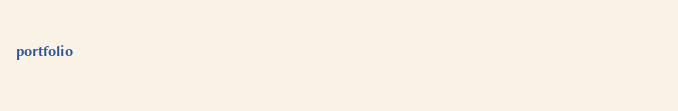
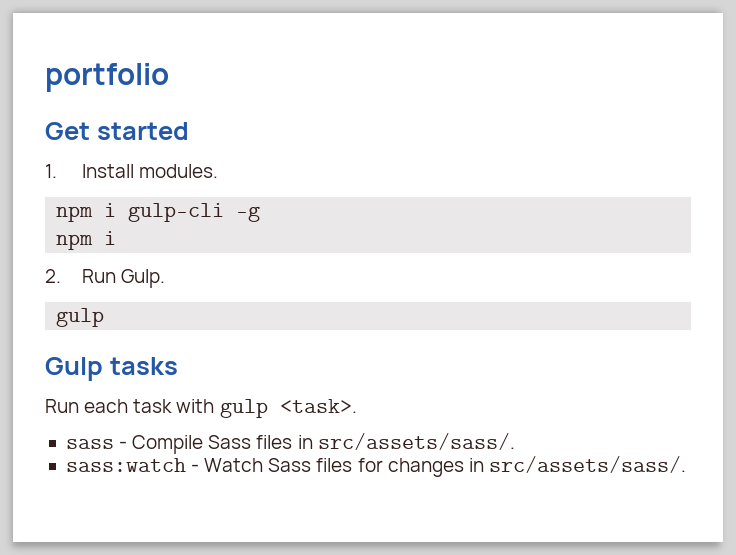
+ Get started
+ 1. Install modules.
+ npm i gulp-cli -g
+ npm i
+ 2. Run Gulp.
+ gulp
+ Gulp tasks
+ Run each task with gulp <task>.
+ sass - Compile Sass files in src/assets/sass/.
+ sass:watch - Watch Sass files for changes in src/assets/sass/.

